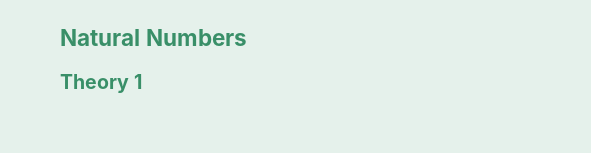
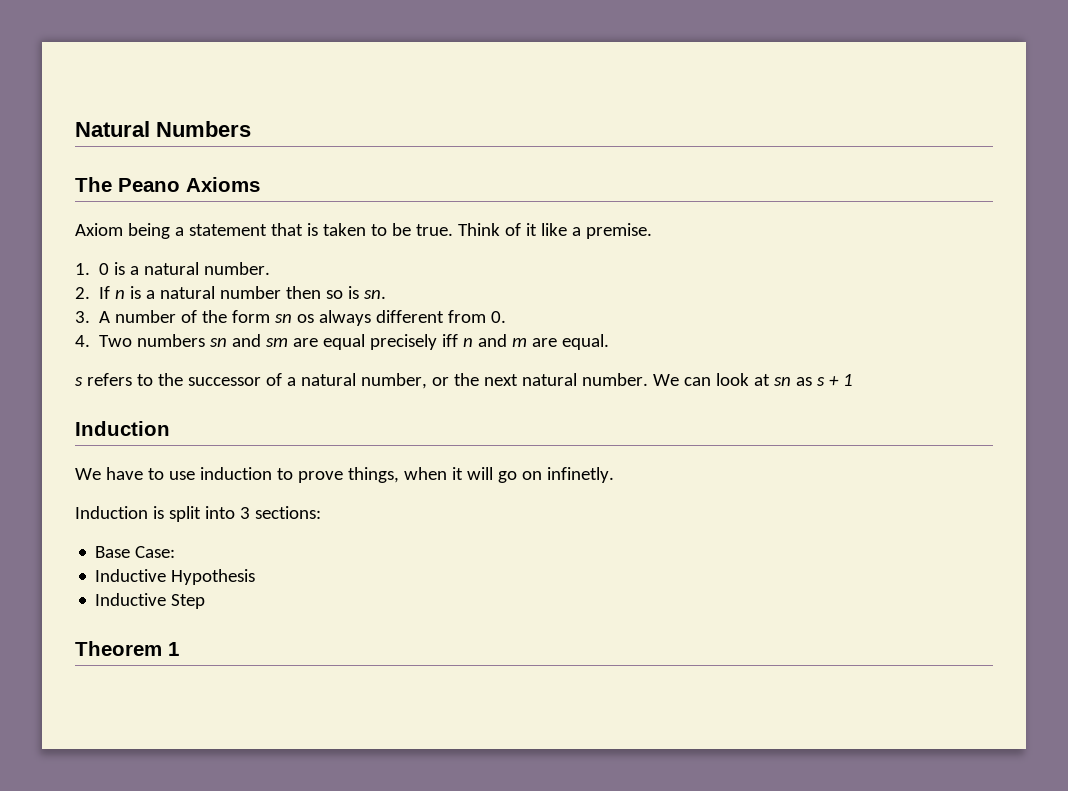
- Theory 1
+ The Peano Axioms
+ Axiom being a statement that is taken to be true. Think of it like a premise.
+ 1. 0 is a natural number.
+ 2. If n is a natural number then so is sn.
+ 3. A number of the form sn os always different from 0.
+ 4. Two numbers sn and sm are equal precisely iff n and m are equal.
+ s refers to the successor of a natural number, or the next natural number. We can look at sn as s + 1
+ Induction
+ We have to use induction to prove things, when it will go on infinetly.
+ Induction is split into 3 sections:
+ Base Case:
+ Inductive Hypothesis
+ Inductive Step
+ Theorem 1

